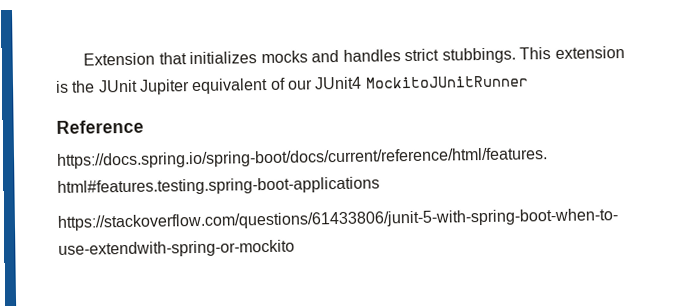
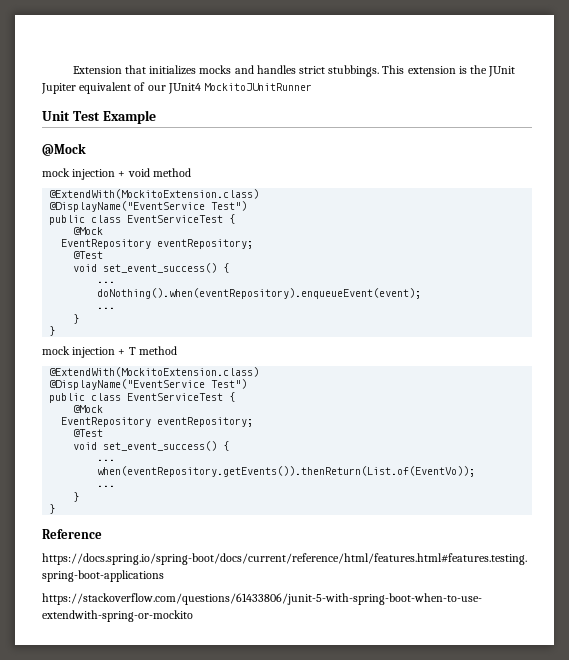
+ Unit Test Example
+ @Mock
+ mock injection + void method
+ @ExtendWith(MockitoExtension.class)
+ @DisplayName("EventService Test")
+ public class EventServiceTest {
+ @Mock
+ EventRepository eventRepository;
+ @Test
+ void set_event_success() {
+ ...
+ doNothing().when(eventRepository).enqueueEvent(event);
+ ...
+ }
+ }
+ mock injection + T method
+ @ExtendWith(MockitoExtension.class)
+ @DisplayName("EventService Test")
+ public class EventServiceTest {
+ @Mock
+ EventRepository eventRepository;
+ @Test
+ void set_event_success() {
+ ...
+ when(eventRepository.getEvents()).thenReturn(List.of(EventVo));
+ ...
+ }
+ }

